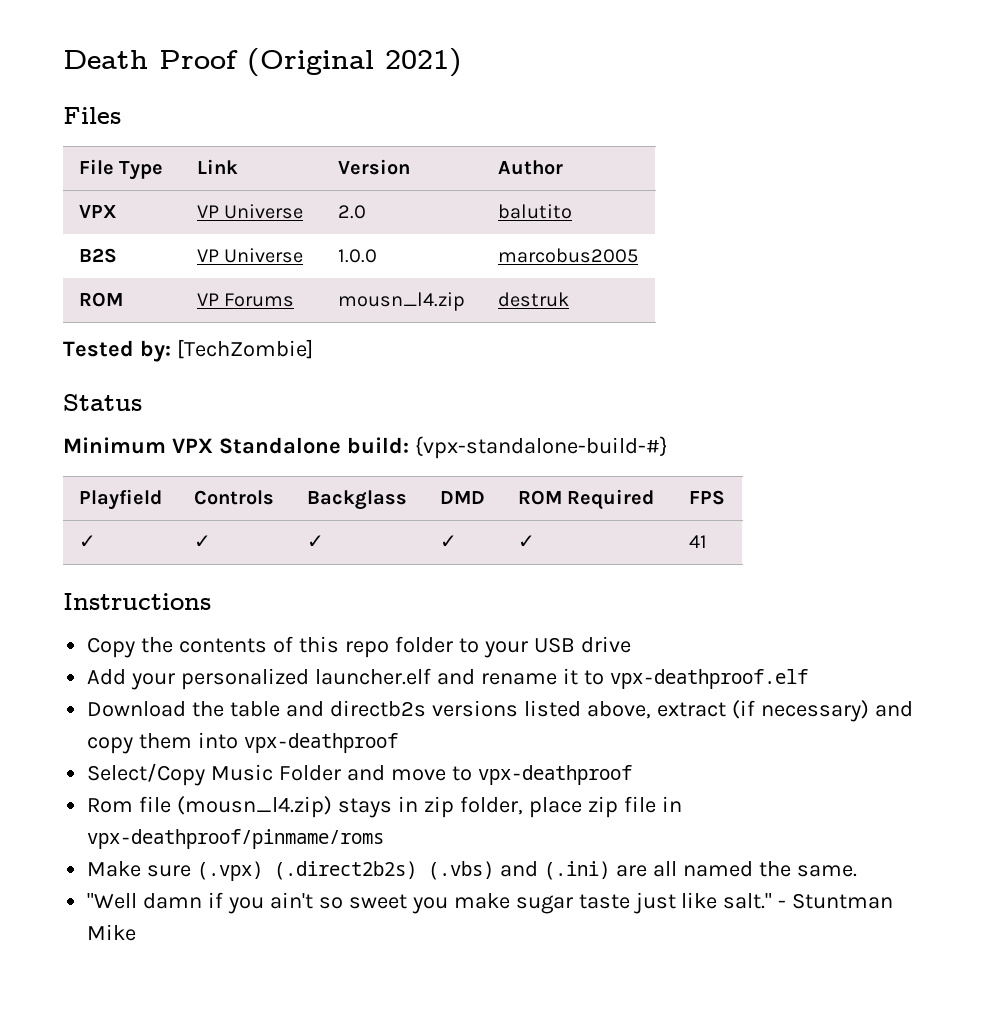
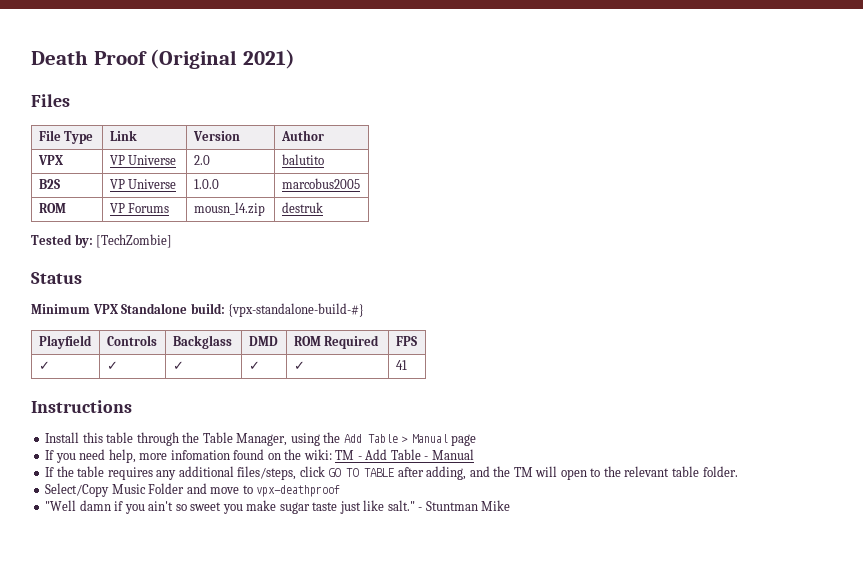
- Copy the contents of this repo folder to your USB drive
- Add your personalized launcher.elf and rename it to vpx-deathproof.elf
- Download the table and directb2s versions listed above, extract (if necessary) and copy them into vpx-deathproof
+ Install this table through the Table Manager, using the Add Table > Manual page
+ If you need help, more infomation found on the wiki: TM - Add Table - Manual
+ If the table requires any additional files/steps, click GO TO TABLE after adding, and the TM will open to the relevant table folder.
- Rom file (mousn_l4.zip) stays in zip folder, place zip file in vpx-deathproof/pinmame/roms
- Make sure (.vpx) (.direct2b2s) (.vbs) and (.ini) are all named the same.

